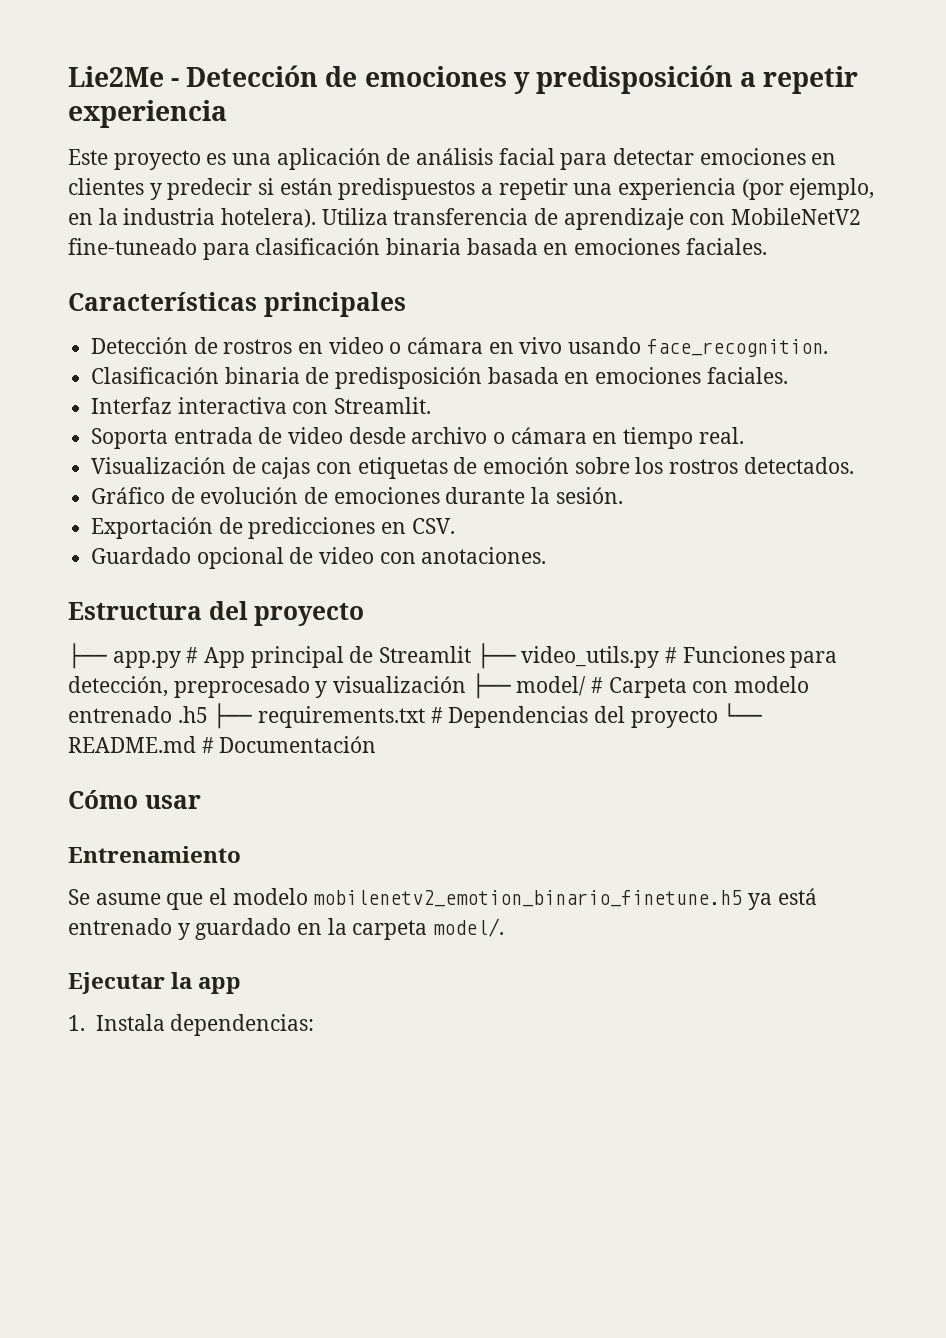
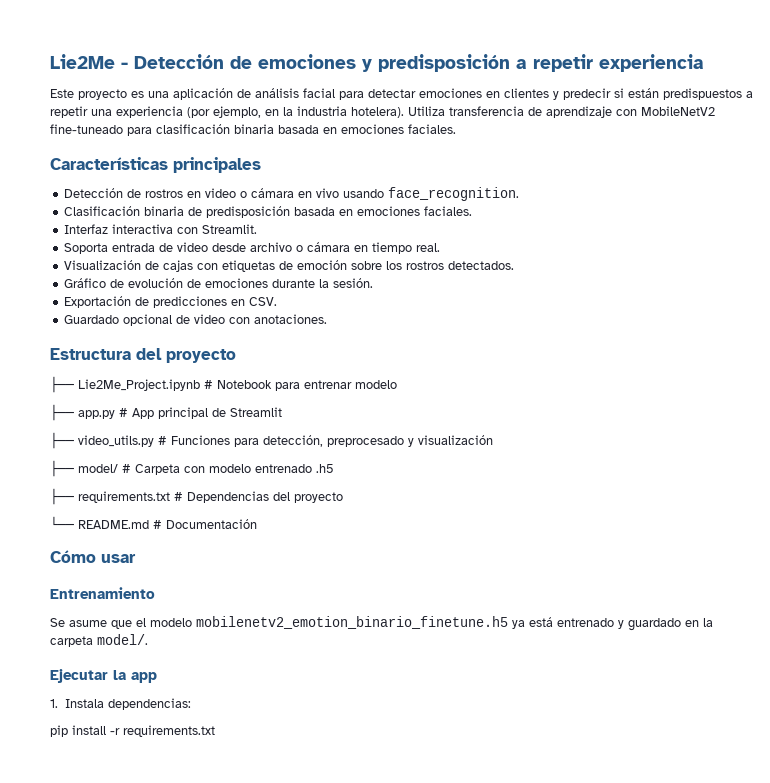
+ ├── Lie2Me_Project.ipynb # Notebook para entrenar modelo
- ├── app.py # App principal de Streamlit ├── video_utils.py # Funciones para detección, preprocesado y visualización ├── model/ # Carpeta con modelo entrenado .h5 ├── requirements.txt # Dependencias del proyecto └── README.md # Documentación
+ ├── app.py # App principal de Streamlit
+ ├── video_utils.py # Funciones para detección, preprocesado y visualización
+ ├── model/ # Carpeta con modelo entrenado .h5
+ ├── requirements.txt # Dependencias del proyecto
+ └── README.md # Documentación
+ pip install -r requirements.txt

